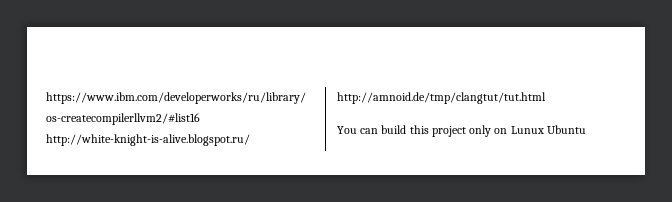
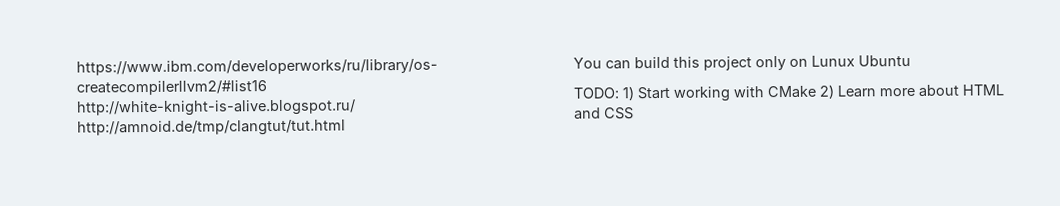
+ TODO: 1) Start working with CMake 2) Learn more about HTML and CSS

